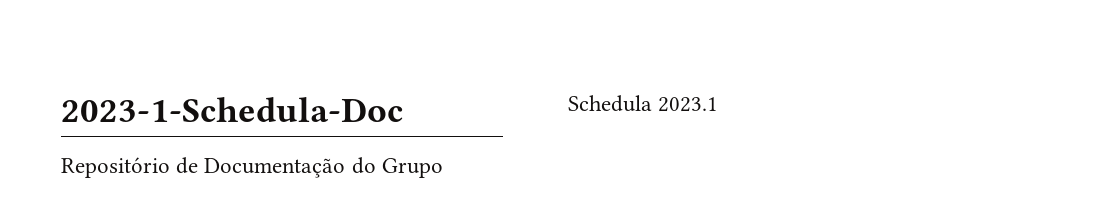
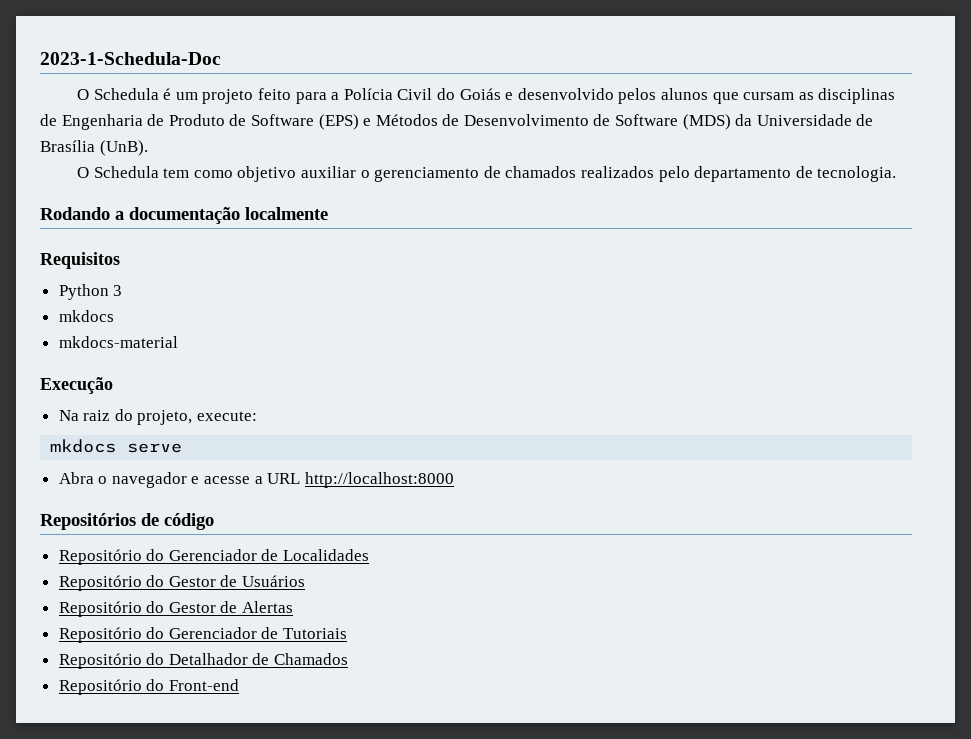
- Repositório de Documentação do Grupo Schedula 2023.1
+ O Schedula é um projeto feito para a Polícia Civil do Goiás e desenvolvido pelos alunos que cursam as disciplinas de Engenharia de Produto de Software (EPS) e Métodos de Desenvolvimento de Software (MDS) da Universidade de Brasília (UnB).
+ O Schedula tem como objetivo auxiliar o gerenciamento de chamados realizados pelo departamento de tecnologia.
+ Rodando a documentação localmente
+ Requisitos
+ Python 3
+ mkdocs
+ mkdocs-material
+ Execução
+ Na raiz do projeto, execute:
+ mkdocs serve
+ Abra o navegador e acesse a URL http://localhost:8000
+ Repositórios de código
+ Repositório do Gerenciador de Localidades
+ Repositório do Gestor de Usuários
+ Repositório do Gestor de Alertas
+ Repositório do Gerenciador de Tutoriais
+ Repositório do Detalhador de Chamados
+ Repositório do Front-end

